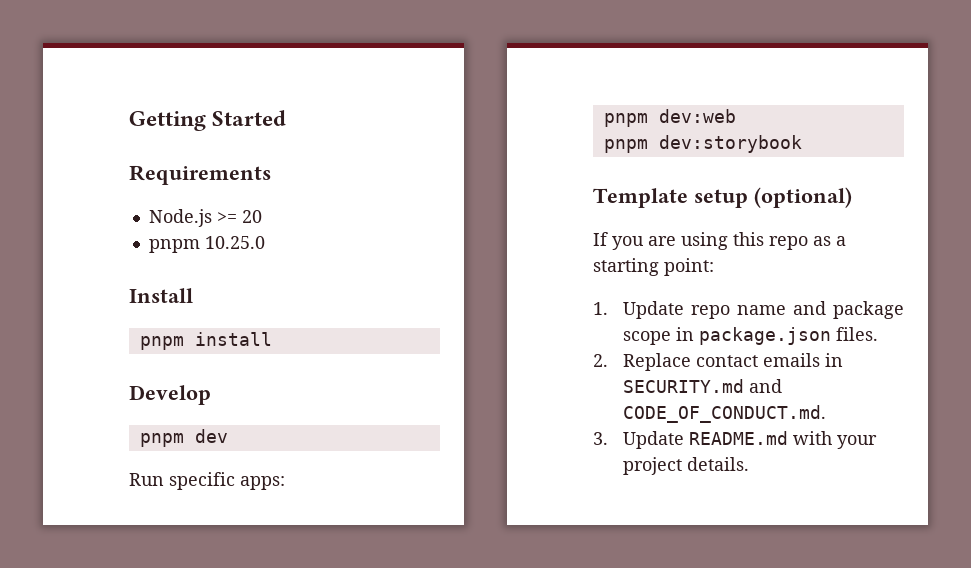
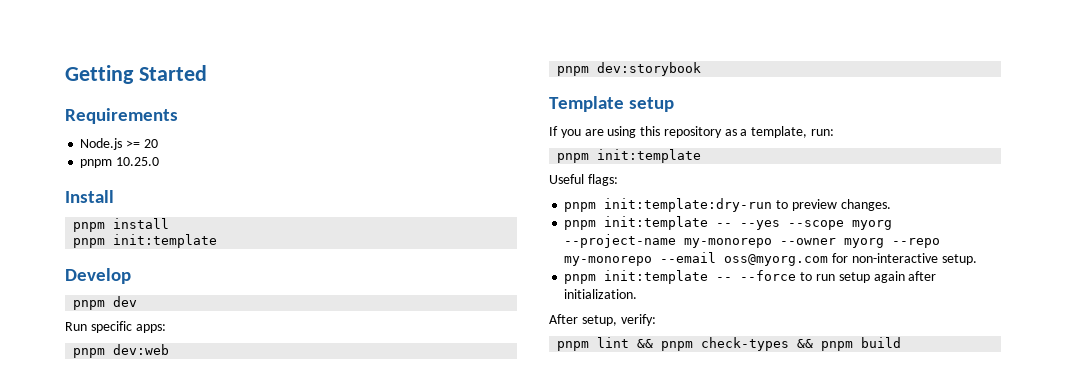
  pnpm install
+ pnpm init:template
- Template setup (optional)
+ Template setup
- If you are using this repo as a starting point:
- 1. Update repo name and package scope in package.json files.
- 2. Replace contact emails in SECURITY.md and CODE_OF_CONDUCT.md.
- 3. Update README.md with your project details.
+ If you are using this repository as a template, run:
+ pnpm init:template
+ Useful flags:
+ pnpm init:template:dry-run to preview changes.
+ pnpm init:template -- --yes --scope myorg --project-name my-monorepo --owner myorg --repo my-monorepo --email oss@myorg.com for non-interactive setup.
+ pnpm init:template -- --force to run setup again after initialization.
+ After setup, verify:
+ pnpm lint && pnpm check-types && pnpm build

